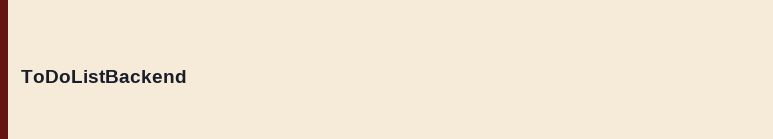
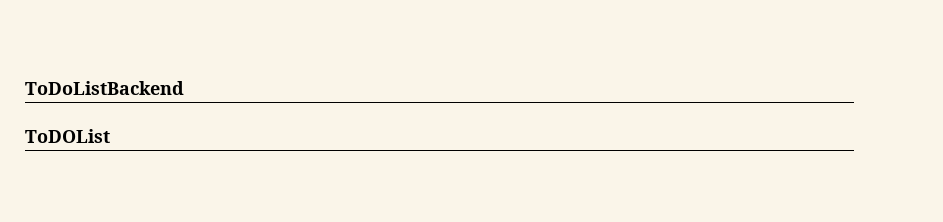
+ ToDOList

